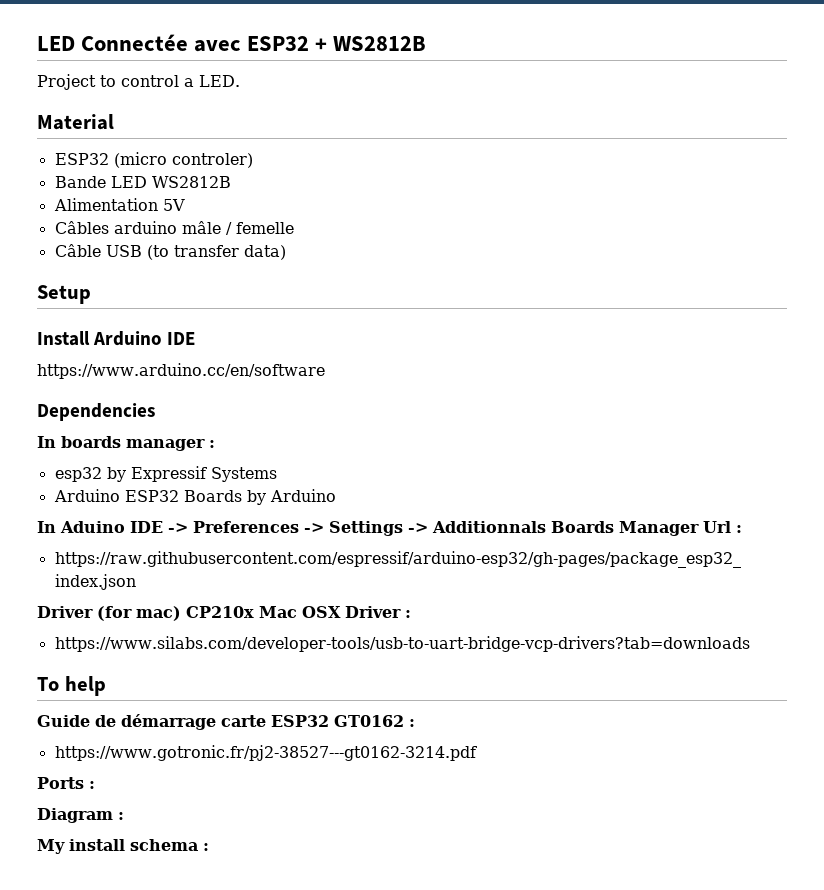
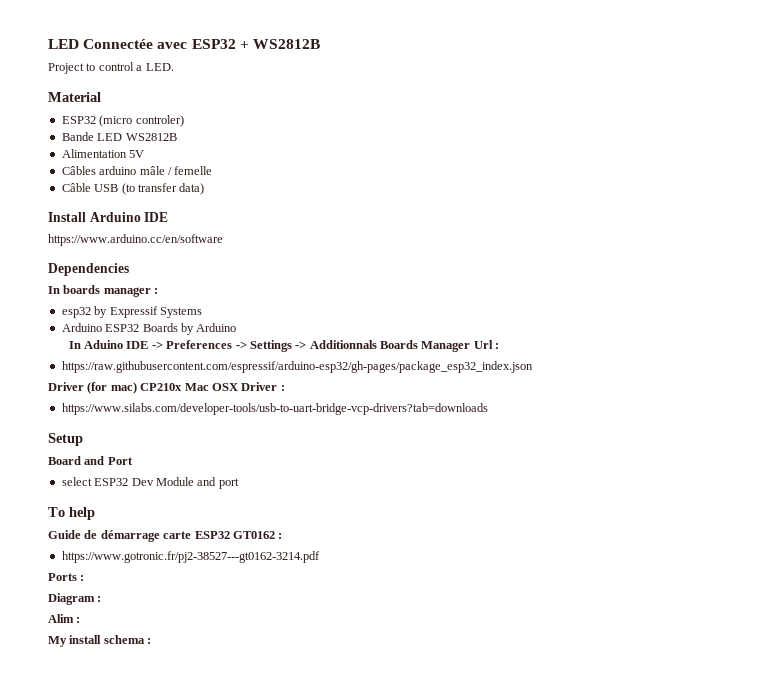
- Setup
+ Setup
+ Board and Port
+ select ESP32 Dev Module and port
+ Alim :

